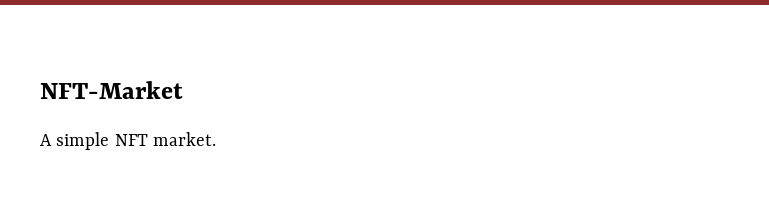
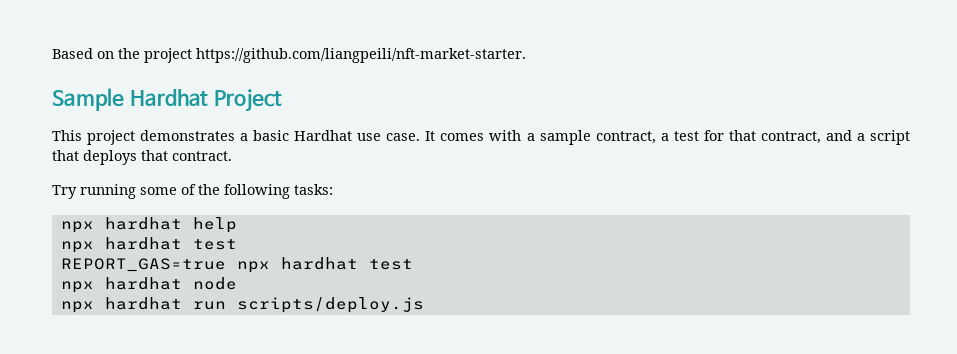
- NFT-Market
- A simple NFT market.
+ Based on the project https://github.com/liangpeili/nft-market-starter.
+ Sample Hardhat Project
+ This project demonstrates a basic Hardhat use case. It comes with a sample contract, a test for that contract, and a script that deploys that contract.
+ Try running some of the following tasks:
+ npx hardhat help
+ npx hardhat test
+ REPORT_GAS=true npx hardhat test
+ npx hardhat node
+ npx hardhat run scripts/deploy.js

